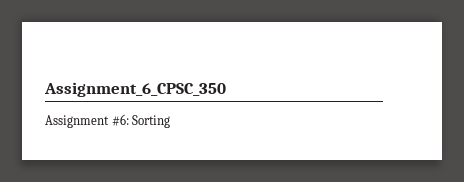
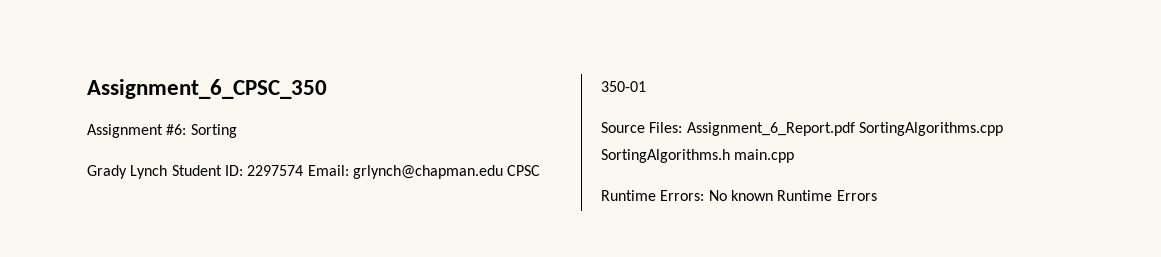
+ Grady Lynch Student ID: 2297574 Email: grlynch@chapman.edu CPSC 350-01
+ Source Files: Assignment_6_Report.pdf SortingAlgorithms.cpp SortingAlgorithms.h main.cpp
+ Runtime Errors: No known Runtime Errors

